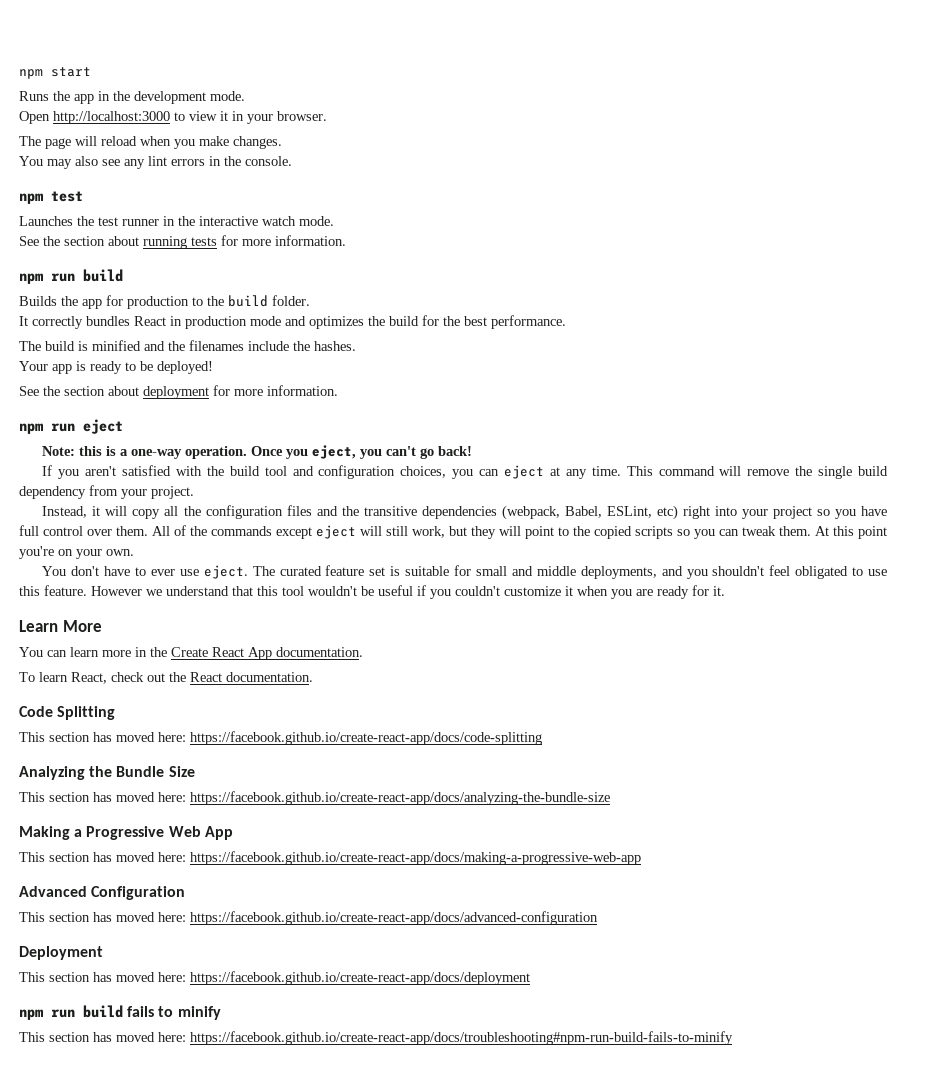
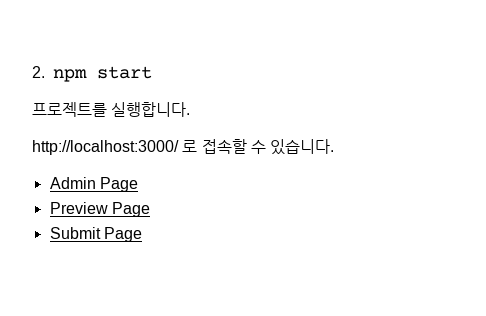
- npm start
+ 2. npm start
- Runs the app in the development mode.
- Open http://localhost:3000 to view it in your browser.
- The page will reload when you make changes.
- You may also see any lint errors in the console.
- npm test
- Launches the test runner in the interactive watch mode.
- See the section about running tests for more information.
- npm run build
- Builds the app for production to the build folder.
- It correctly bundles React in production mode and optimizes the build for the best performance.
- The build is minified and the filenames include the hashes.
- Your app is ready to be deployed!
- See the section about deployment for more information.
- npm run eject
- Note: this is a one-way operation. Once you eject, you can't go back!
- If you aren't satisfied with the build tool and configuration choices, you can eject at any time. This command will remove the single build dependency from your project.
- Instead, it will copy all the configuration files and the transitive dependencies (webpack, Babel, ESLint, etc) right into your project so you have full control over them. All of the commands except eject will still work, but they will point to the copied scripts so you can tweak them. At this point you're on your own.
- You don't have to ever use eject. The curated feature set is suitable for small and middle deployments, and you shouldn't feel obligated to use this feature. However we understand that this tool wouldn't be useful if you couldn't customize it when you are ready for it.
- Learn More
- You can learn more in the Create React App documentation.
- To learn React, check out the React documentation.
- Code Splitting
- This section has moved here: https://facebook.github.io/create-react-app/docs/code-splitting
- Analyzing the Bundle Size
- This section has moved here: https://facebook.github.io/create-react-app/docs/analyzing-the-bundle-size
- Making a Progressive Web App
- This section has moved here: https://facebook.github.io/create-react-app/docs/making-a-progressive-web-app
- Advanced Configuration
- This section has moved here: https://facebook.github.io/create-react-app/docs/advanced-configuration
- Deployment
- This section has moved here: https://facebook.github.io/create-react-app/docs/deployment
- npm run build fails to minify
- This section has moved here: https://facebook.github.io/create-react-app/docs/troubleshooting#npm-run-build-fails-to-minify
+ 프로젝트를 실행합니다.
+ http://localhost:3000/ 로 접속할 수 있습니다.
+ Admin Page
+ Preview Page
+ Submit Page

